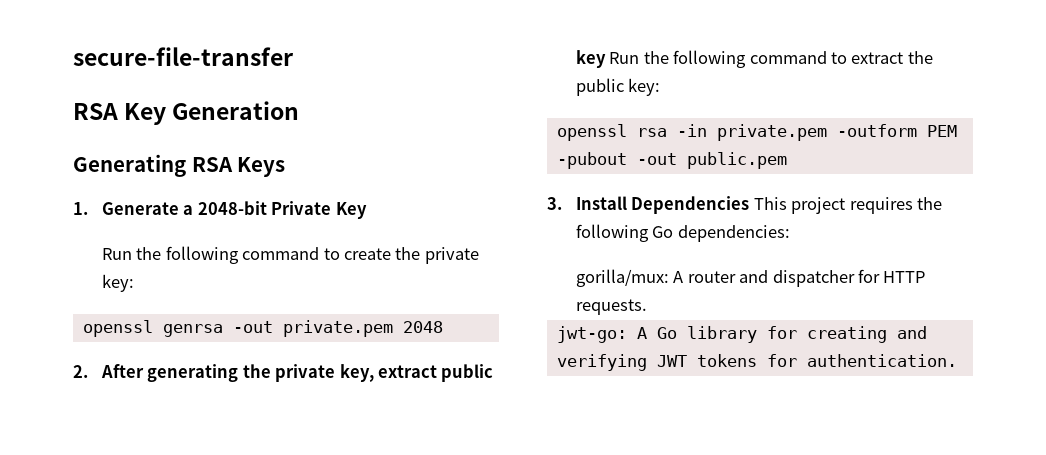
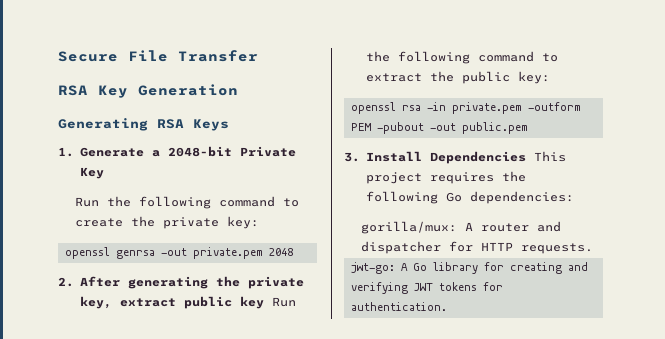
- secure-file-transfer
+ Secure File Transfer

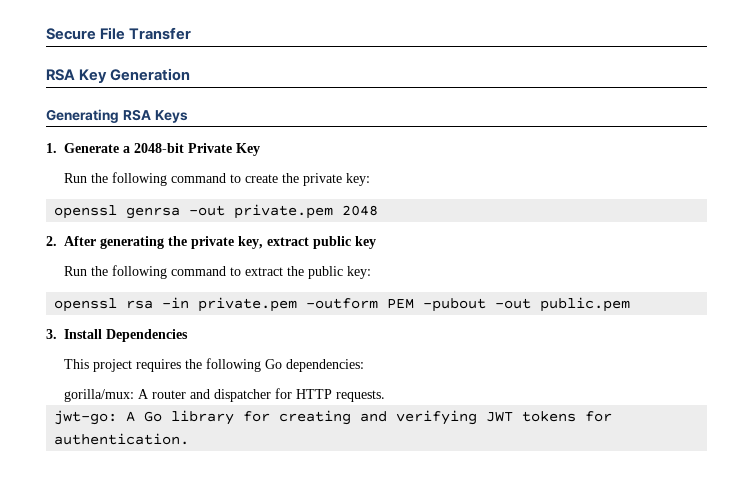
- 2. After generating the private key, extract public key Run the following command to extract the public key:
+ 2. After generating the private key, extract public key
+ Run the following command to extract the public key:
- 3. Install Dependencies This project requires the following Go dependencies:
+ 3. Install Dependencies
+ This project requires the following Go dependencies:

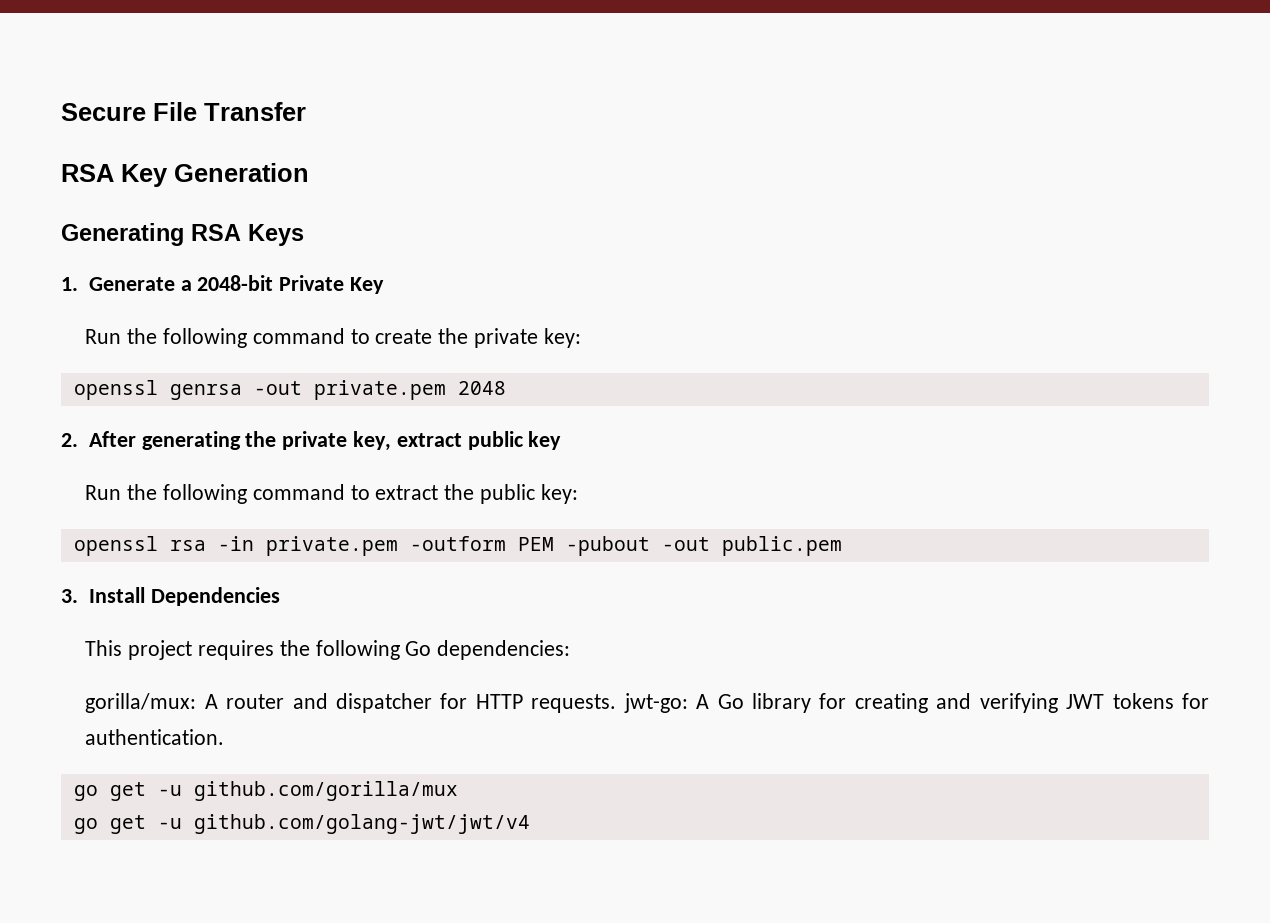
- gorilla/mux: A router and dispatcher for HTTP requests.
- jwt-go: A Go library for creating and verifying JWT tokens for authentication.
+ gorilla/mux: A router and dispatcher for HTTP requests. jwt-go: A Go library for creating and verifying JWT tokens for authentication.
+ go get -u github.com/gorilla/mux
+ go get -u github.com/golang-jwt/jwt/v4

